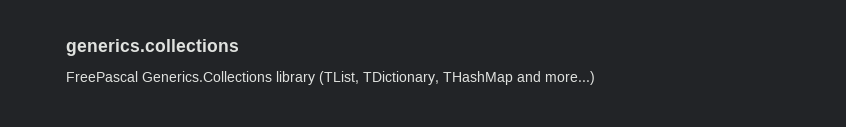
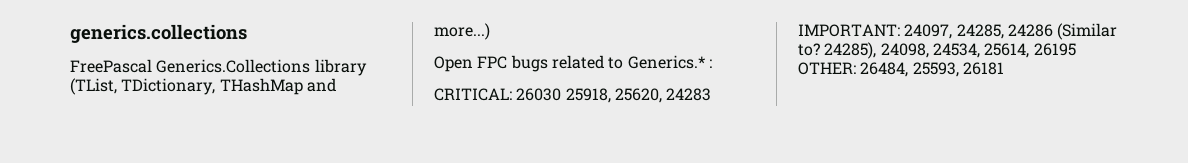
+ Open FPC bugs related to Generics.* :
+ CRITICAL: 26030 25918, 25620, 24283 IMPORTANT: 24097, 24285, 24286 (Similar to? 24285), 24098, 24534, 25614, 26195 OTHER: 26484, 25593, 26181

